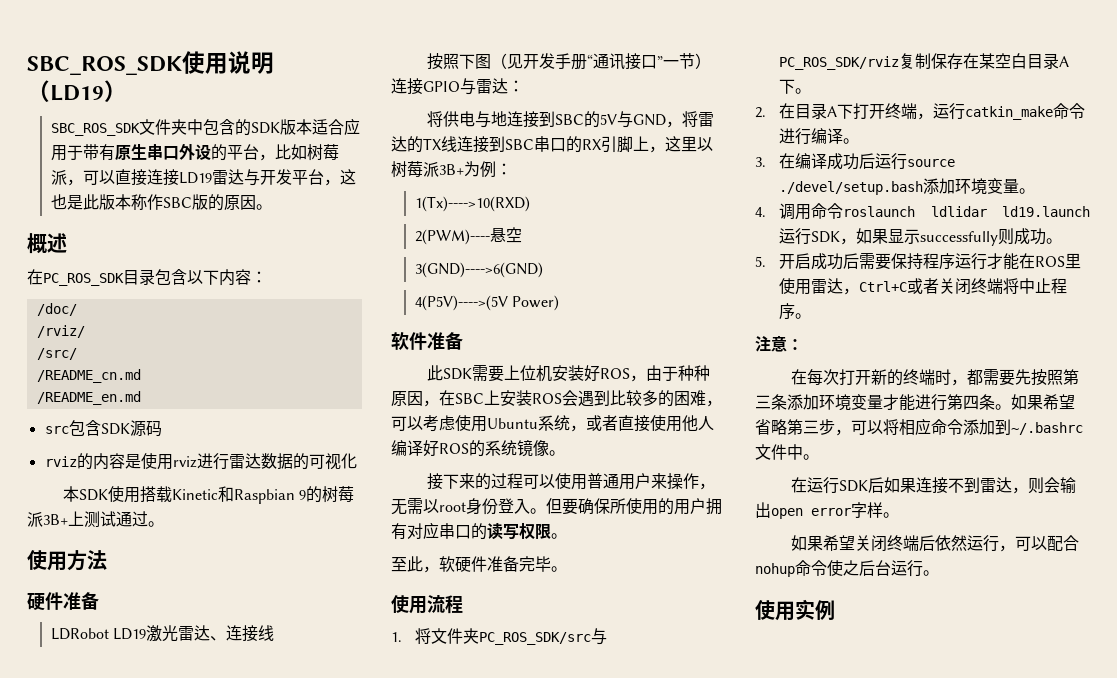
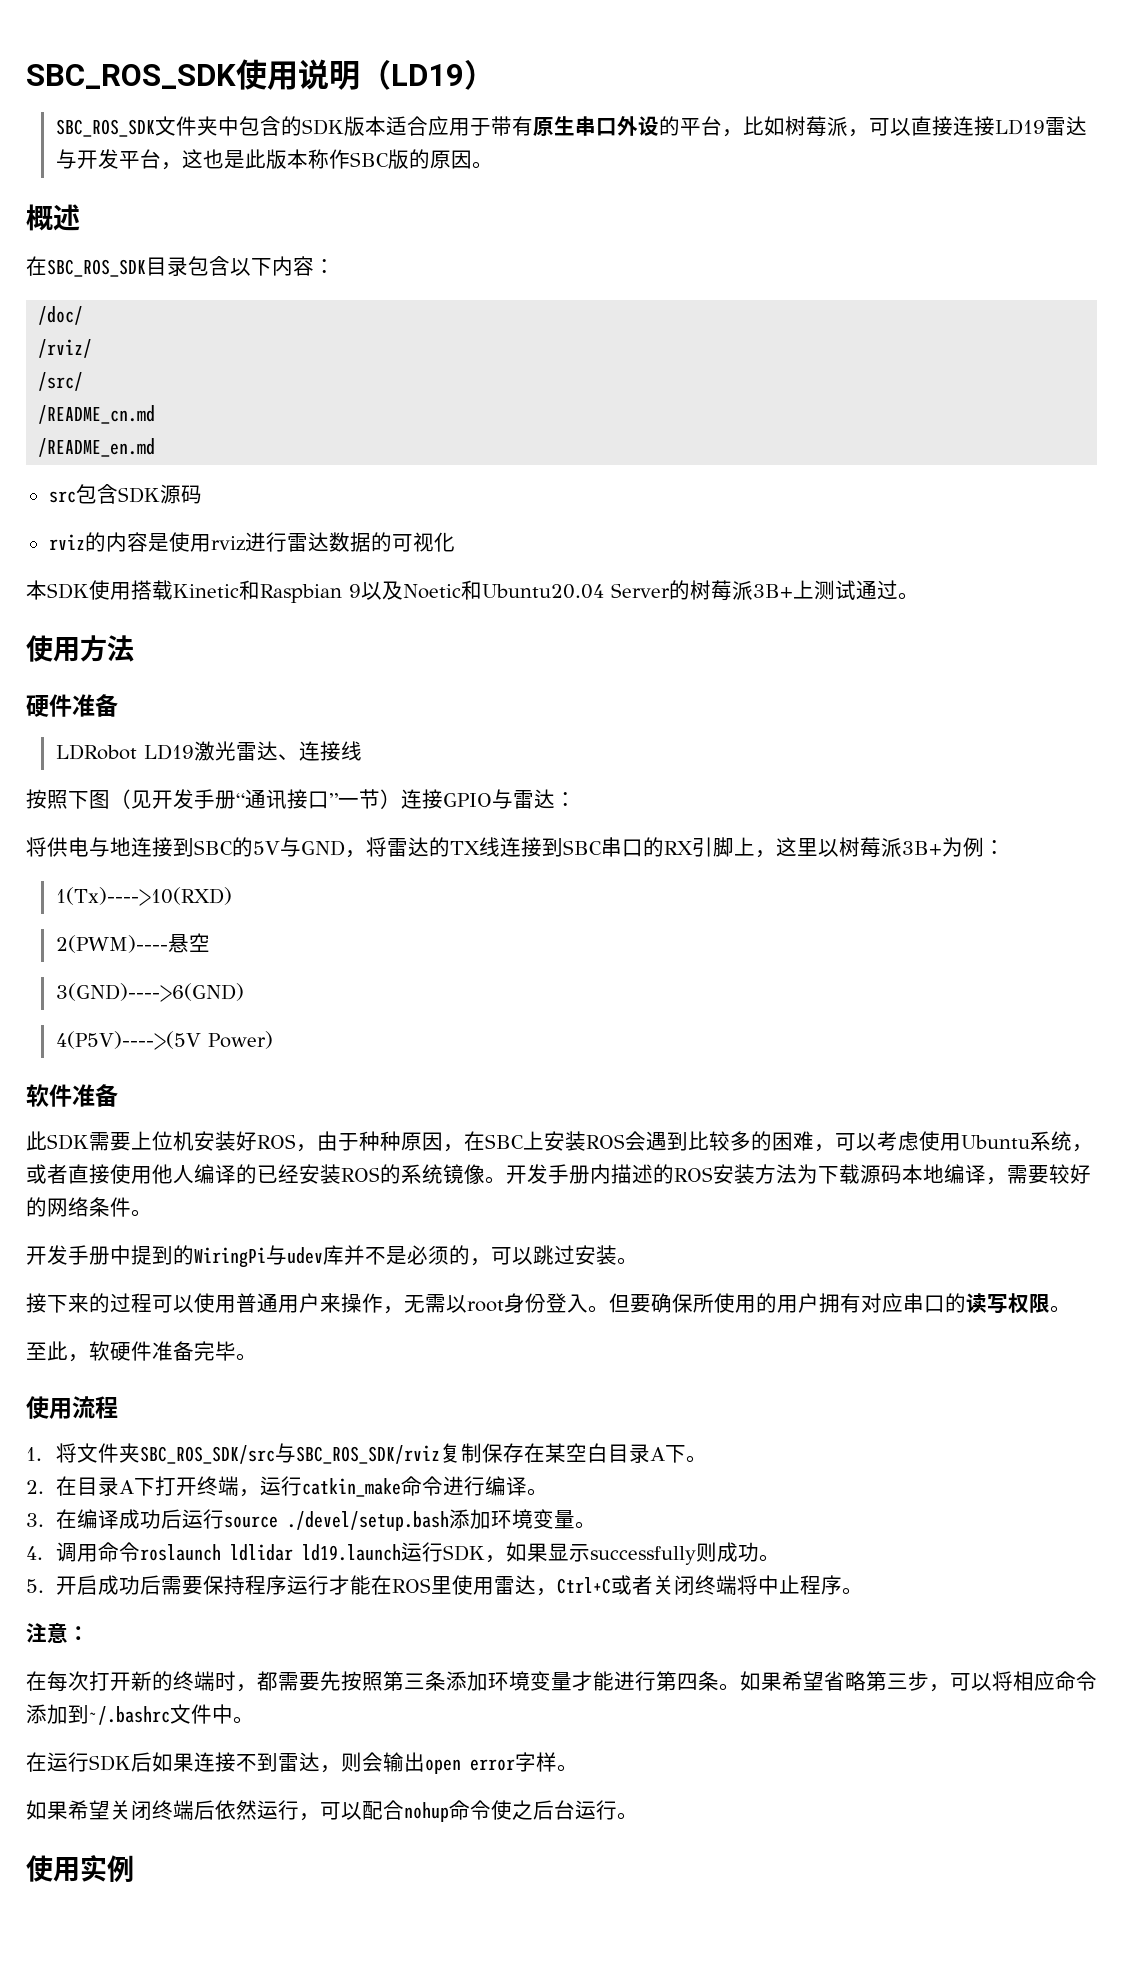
- 在PC_ROS_SDK目录包含以下内容：
+ 在SBC_ROS_SDK目录包含以下内容：
- 本SDK使用搭载Kinetic和Raspbian 9的树莓派3B+上测试通过。
+ 本SDK使用搭载Kinetic和Raspbian 9以及Noetic和Ubuntu20.04 Server的树莓派3B+上测试通过。
- 此SDK需要上位机安装好ROS，由于种种原因，在SBC上安装ROS会遇到比较多的困难，可以考虑使用Ubuntu系统，或者直接使用他人编译好ROS的系统镜像。
+ 此SDK需要上位机安装好ROS，由于种种原因，在SBC上安装ROS会遇到比较多的困难，可以考虑使用Ubuntu系统，或者直接使用他人编译的已经安装ROS的系统镜像。开发手册内描述的ROS安装方法为下载源码本地编译，需要较好的网络条件。
+ 开发手册中提到的WiringPi与udev库并不是必须的，可以跳过安装。
- 1.将文件夹PC_ROS_SDK/src与PC_ROS_SDK/rviz复制保存在某空白目录A下。
+ 1.将文件夹SBC_ROS_SDK/src与SBC_ROS_SDK/rviz复制保存在某空白目录A下。

